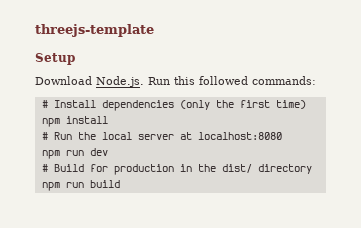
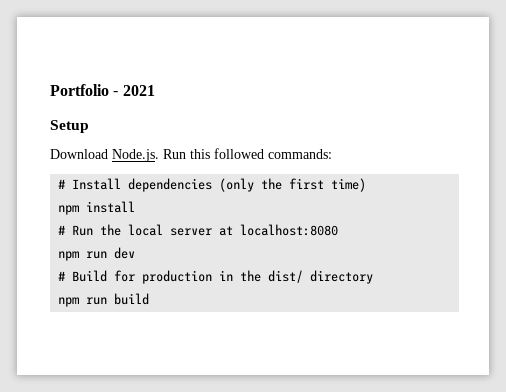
- threejs-template
+ Portfolio - 2021

